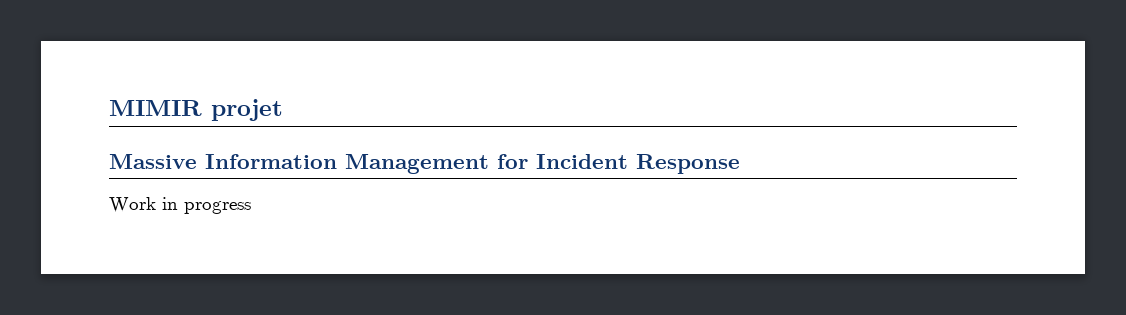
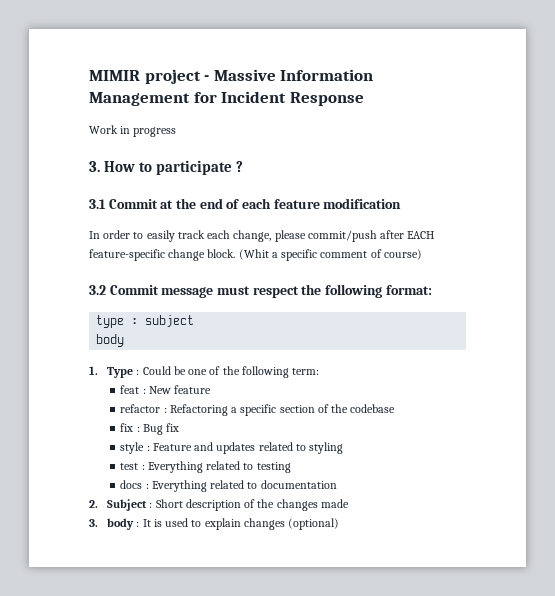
- MIMIR projet
- Massive Information Management for Incident Response
+ MIMIR project - Massive Information Management for Incident Response
+ 3. How to participate ?
+ 3.1 Commit at the end of each feature modification
+ In order to easily track each change, please commit/push after EACH feature-specific change block. (Whit a specific comment of course)
+ 3.2 Commit message must respect the following format:
+ type : subject
+ body
+ 1. Type : Could be one of the following term:
+ feat : New feature
+ refactor : Refactoring a specific section of the codebase
+ fix : Bug fix
+ style : Feature and updates related to styling
+ test : Everything related to testing
+ docs : Everything related to documentation
+ 2. Subject : Short description of the changes made
+ 3. body : It is used to explain changes (optional)

